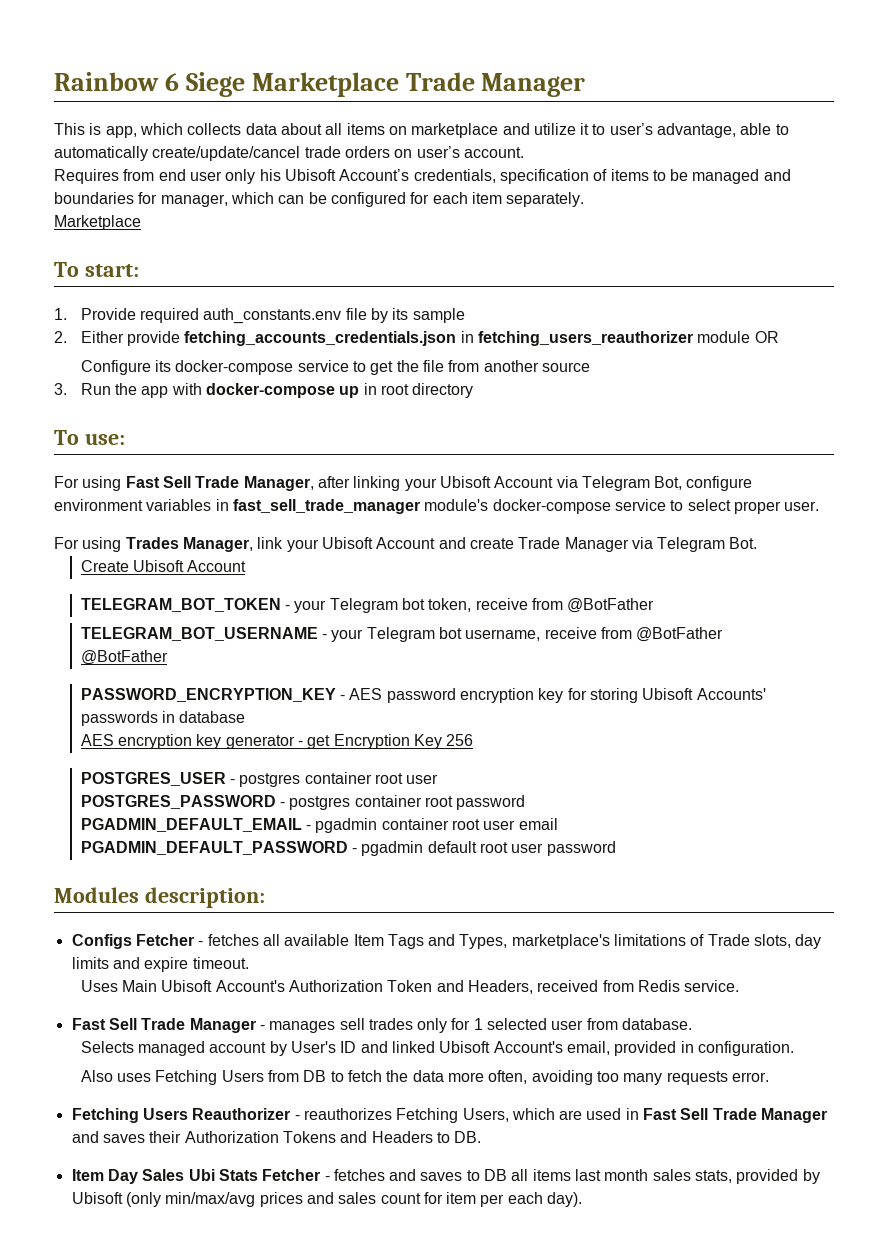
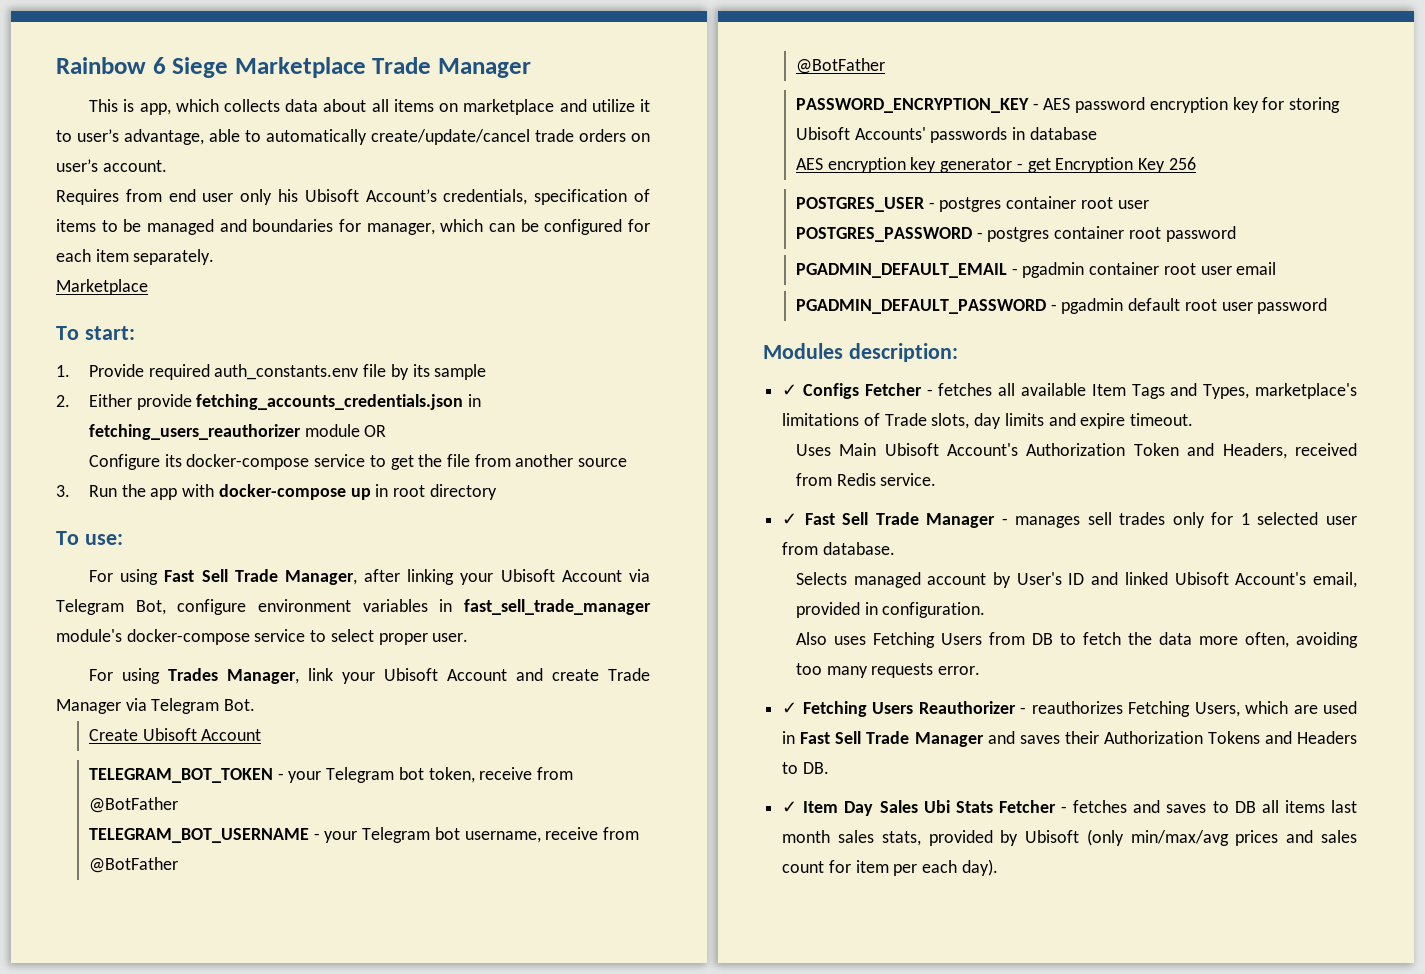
- Configs Fetcher - fetches all available Item Tags and Types, marketplace's limitations of Trade slots, day limits and expire timeout.
+ ✓ Configs Fetcher - fetches all available Item Tags and Types, marketplace's limitations of Trade slots, day limits and expire timeout.
- Fast Sell Trade Manager - manages sell trades only for 1 selected user from database.
+ ✓ Fast Sell Trade Manager - manages sell trades only for 1 selected user from database.
- Fetching Users Reauthorizer - reauthorizes Fetching Users, which are used in Fast Sell Trade Manager and saves their Authorization Tokens and Headers to DB.
+ ✓ Fetching Users Reauthorizer - reauthorizes Fetching Users, which are used in Fast Sell Trade Manager and saves their Authorization Tokens and Headers to DB.
- Item Day Sales Ubi Stats Fetcher - fetches and saves to DB all items last month sales stats, provided by Ubisoft (only min/max/avg prices and sales count for item per each day).
+ ✓ Item Day Sales Ubi Stats Fetcher - fetches and saves to DB all items last month sales stats, provided by Ubisoft (only min/max/avg prices and sales count for item per each day).

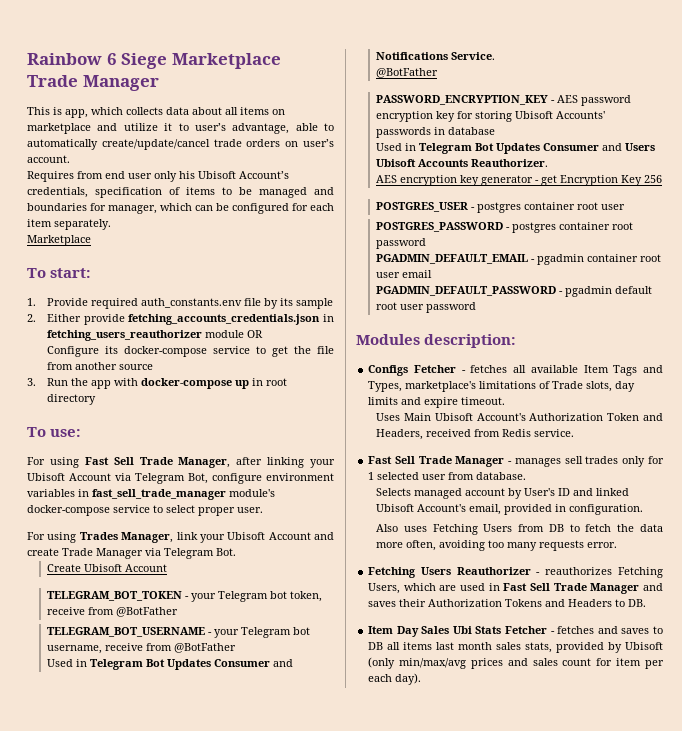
+ Used in Telegram Bot Updates Consumer and Notifications Service.
+ Used in Telegram Bot Updates Consumer and Users Ubisoft Accounts Reauthorizer.
- ✓ Configs Fetcher - fetches all available Item Tags and Types, marketplace's limitations of Trade slots, day limits and expire timeout.
+ Configs Fetcher - fetches all available Item Tags and Types, marketplace's limitations of Trade slots, day limits and expire timeout.
- ✓ Fast Sell Trade Manager - manages sell trades only for 1 selected user from database.
+ Fast Sell Trade Manager - manages sell trades only for 1 selected user from database.
- ✓ Fetching Users Reauthorizer - reauthorizes Fetching Users, which are used in Fast Sell Trade Manager and saves their Authorization Tokens and Headers to DB.
+ Fetching Users Reauthorizer - reauthorizes Fetching Users, which are used in Fast Sell Trade Manager and saves their Authorization Tokens and Headers to DB.
- ✓ Item Day Sales Ubi Stats Fetcher - fetches and saves to DB all items last month sales stats, provided by Ubisoft (only min/max/avg prices and sales count for item per each day).
+ Item Day Sales Ubi Stats Fetcher - fetches and saves to DB all items last month sales stats, provided by Ubisoft (only min/max/avg prices and sales count for item per each day).

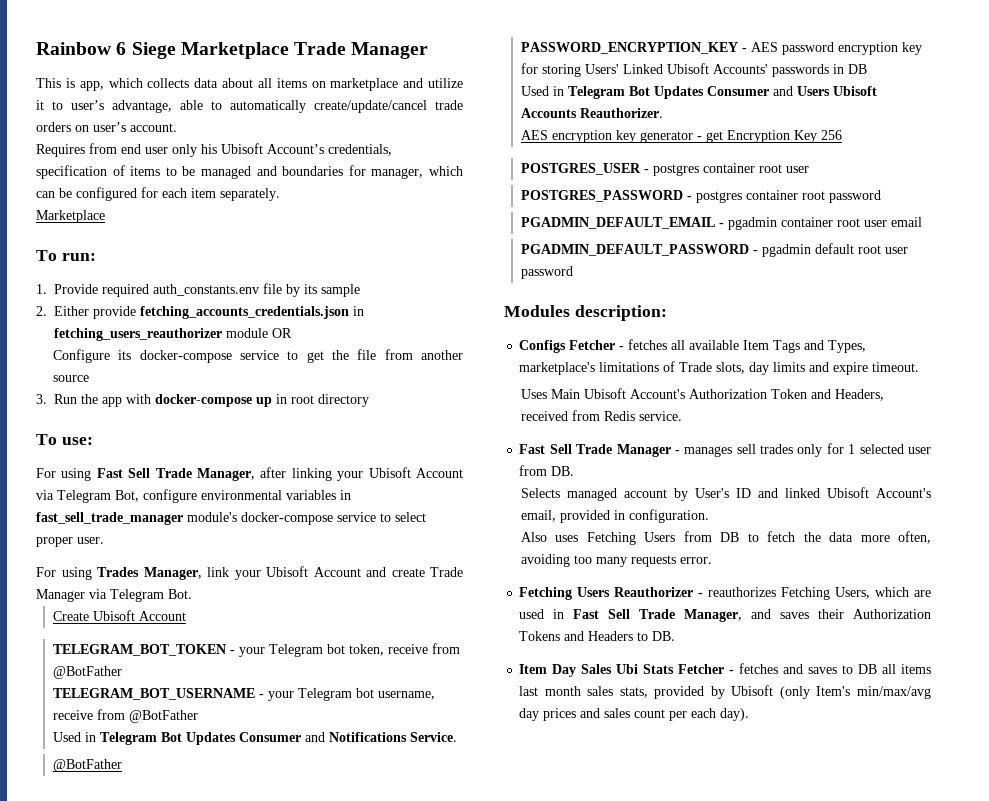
- To start:
+ To run:
- For using Fast Sell Trade Manager, after linking your Ubisoft Account via Telegram Bot, configure environment variables in fast_sell_trade_manager module's docker-compose service to select proper user.
+ For using Fast Sell Trade Manager, after linking your Ubisoft Account via Telegram Bot, configure environmental variables in fast_sell_trade_manager module's docker-compose service to select proper user.
- PASSWORD_ENCRYPTION_KEY - AES password encryption key for storing Ubisoft Accounts' passwords in database
+ PASSWORD_ENCRYPTION_KEY - AES password encryption key for storing Users' Linked Ubisoft Accounts' passwords in DB
- Fast Sell Trade Manager - manages sell trades only for 1 selected user from database.
+ Fast Sell Trade Manager - manages sell trades only for 1 selected user from DB.
- Fetching Users Reauthorizer - reauthorizes Fetching Users, which are used in Fast Sell Trade Manager and saves their Authorization Tokens and Headers to DB.
+ Fetching Users Reauthorizer - reauthorizes Fetching Users, which are used in Fast Sell Trade Manager, and saves their Authorization Tokens and Headers to DB.
- Item Day Sales Ubi Stats Fetcher - fetches and saves to DB all items last month sales stats, provided by Ubisoft (only min/max/avg prices and sales count for item per each day).
+ Item Day Sales Ubi Stats Fetcher - fetches and saves to DB all items last month sales stats, provided by Ubisoft (only Item's min/max/avg day prices and sales count per each day).

